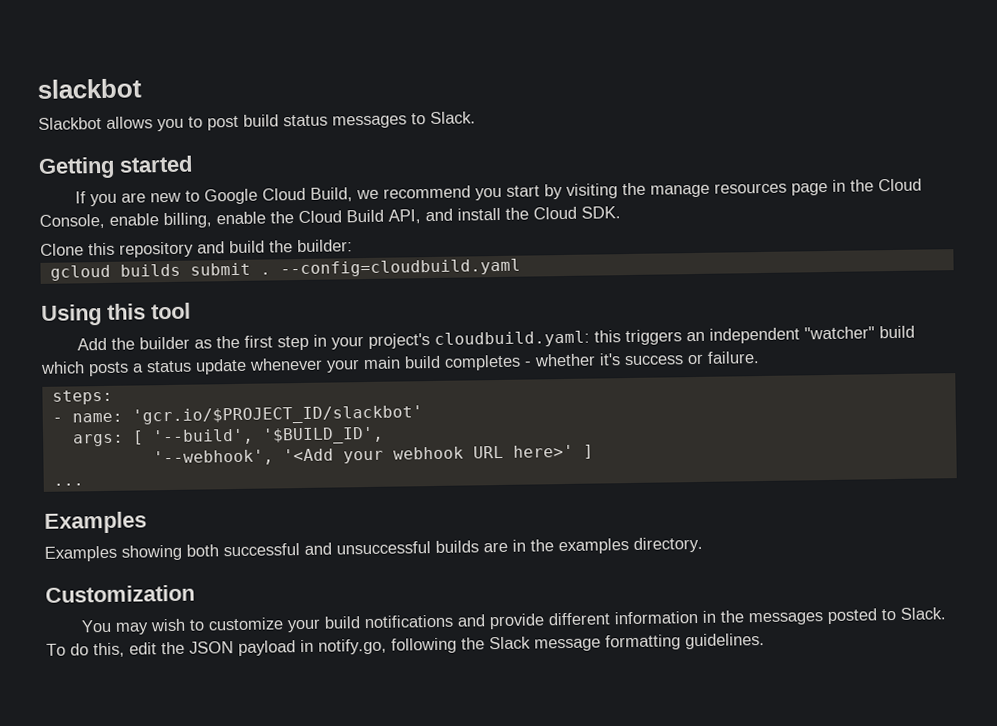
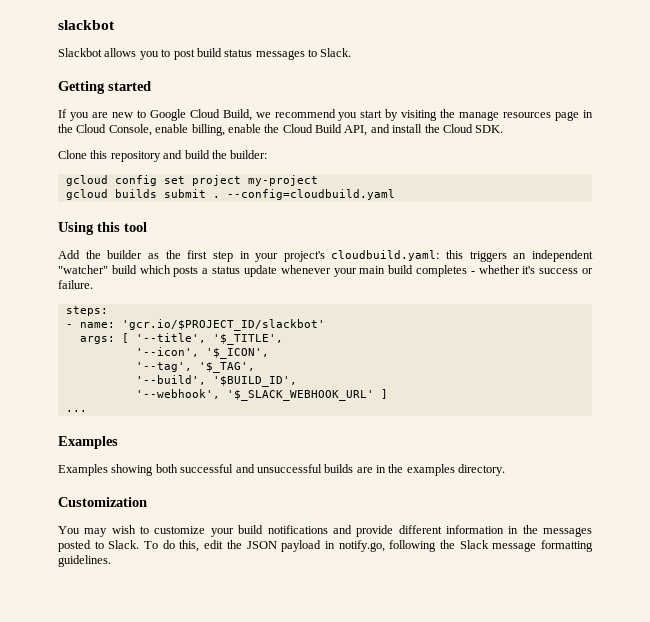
+ gcloud config set project my-project
- args: [ '--build', '$BUILD_ID',
- '--webhook', '<Add your webhook URL here>' ]
+ args: [ '--title', '$_TITLE',
+ '--icon', '$_ICON',
+ '--tag', '$_TAG',
+ '--build', '$BUILD_ID',
+ '--webhook', '$_SLACK_WEBHOOK_URL' ]

